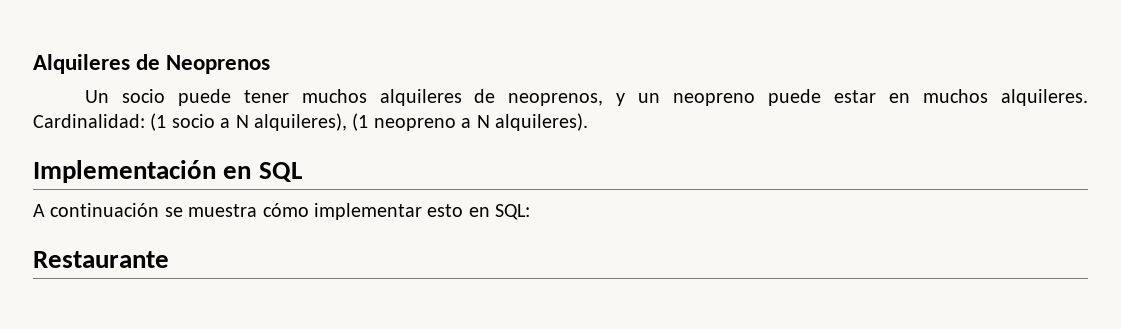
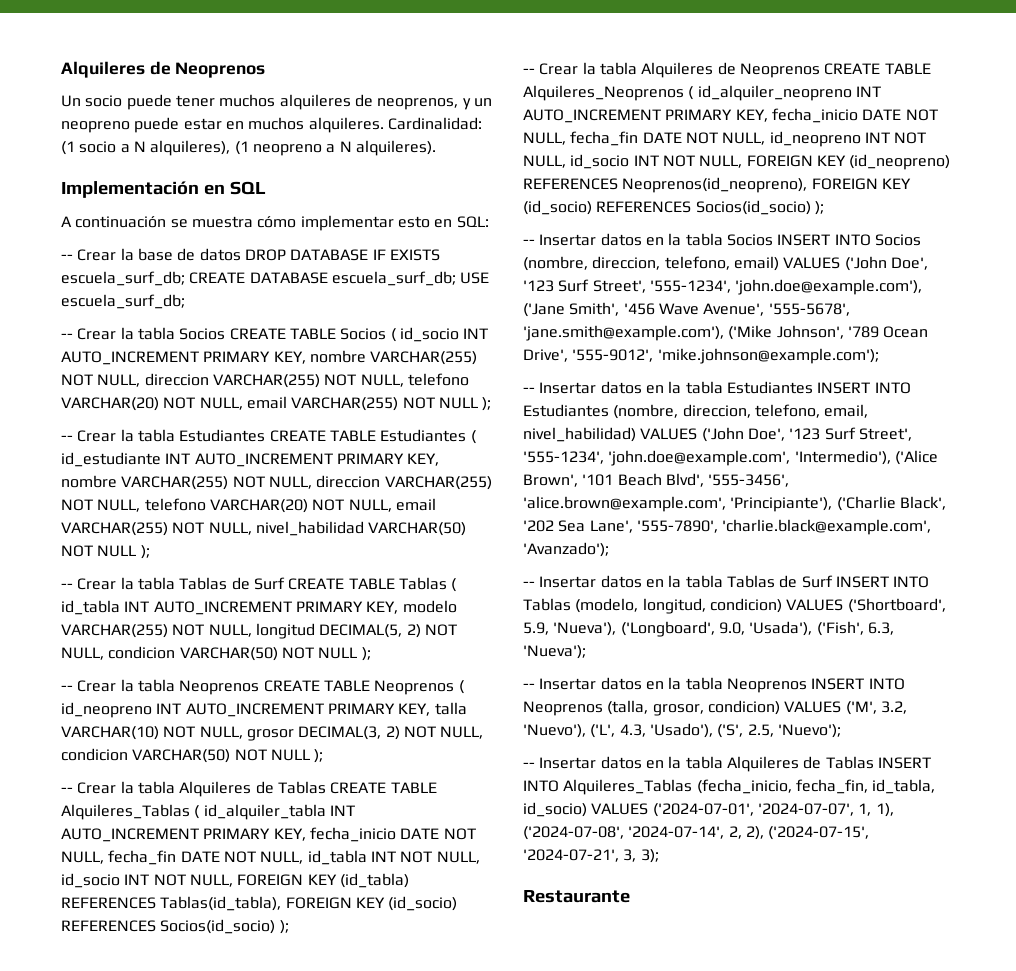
+ -- Crear la base de datos DROP DATABASE IF EXISTS escuela_surf_db; CREATE DATABASE escuela_surf_db; USE escuela_surf_db;
+ -- Crear la tabla Socios CREATE TABLE Socios ( id_socio INT AUTO_INCREMENT PRIMARY KEY, nombre VARCHAR(255) NOT NULL, direccion VARCHAR(255) NOT NULL, telefono VARCHAR(20) NOT NULL, email VARCHAR(255) NOT NULL );
+ -- Crear la tabla Estudiantes CREATE TABLE Estudiantes ( id_estudiante INT AUTO_INCREMENT PRIMARY KEY, nombre VARCHAR(255) NOT NULL, direccion VARCHAR(255) NOT NULL, telefono VARCHAR(20) NOT NULL, email VARCHAR(255) NOT NULL, nivel_habilidad VARCHAR(50) NOT NULL );
+ -- Crear la tabla Tablas de Surf CREATE TABLE Tablas ( id_tabla INT AUTO_INCREMENT PRIMARY KEY, modelo VARCHAR(255) NOT NULL, longitud DECIMAL(5, 2) NOT NULL, condicion VARCHAR(50) NOT NULL );
+ -- Crear la tabla Neoprenos CREATE TABLE Neoprenos ( id_neopreno INT AUTO_INCREMENT PRIMARY KEY, talla VARCHAR(10) NOT NULL, grosor DECIMAL(3, 2) NOT NULL, condicion VARCHAR(50) NOT NULL );
+ -- Crear la tabla Alquileres de Tablas CREATE TABLE Alquileres_Tablas ( id_alquiler_tabla INT AUTO_INCREMENT PRIMARY KEY, fecha_inicio DATE NOT NULL, fecha_fin DATE NOT NULL, id_tabla INT NOT NULL, id_socio INT NOT NULL, FOREIGN KEY (id_tabla) REFERENCES Tablas(id_tabla), FOREIGN KEY (id_socio) REFERENCES Socios(id_socio) );
+ -- Crear la tabla Alquileres de Neoprenos CREATE TABLE Alquileres_Neoprenos ( id_alquiler_neopreno INT AUTO_INCREMENT PRIMARY KEY, fecha_inicio DATE NOT NULL, fecha_fin DATE NOT NULL, id_neopreno INT NOT NULL, id_socio INT NOT NULL, FOREIGN KEY (id_neopreno) REFERENCES Neoprenos(id_neopreno), FOREIGN KEY (id_socio) REFERENCES Socios(id_socio) );
+ -- Insertar datos en la tabla Socios INSERT INTO Socios (nombre, direccion, telefono, email) VALUES ('John Doe', '123 Surf Street', '555-1234', 'john.doe@example.com'), ('Jane Smith', '456 Wave Avenue', '555-5678', 'jane.smith@example.com'), ('Mike Johnson', '789 Ocean Drive', '555-9012', 'mike.johnson@example.com');
+ -- Insertar datos en la tabla Estudiantes INSERT INTO Estudiantes (nombre, direccion, telefono, email, nivel_habilidad) VALUES ('John Doe', '123 Surf Street', '555-1234', 'john.doe@example.com', 'Intermedio'), ('Alice Brown', '101 Beach Blvd', '555-3456', 'alice.brown@example.com', 'Principiante'), ('Charlie Black', '202 Sea Lane', '555-7890', 'charlie.black@example.com', 'Avanzado');
+ -- Insertar datos en la tabla Tablas de Surf INSERT INTO Tablas (modelo, longitud, condicion) VALUES ('Shortboard', 5.9, 'Nueva'), ('Longboard', 9.0, 'Usada'), ('Fish', 6.3, 'Nueva');
+ -- Insertar datos en la tabla Neoprenos INSERT INTO Neoprenos (talla, grosor, condicion) VALUES ('M', 3.2, 'Nuevo'), ('L', 4.3, 'Usado'), ('S', 2.5, 'Nuevo');
+ -- Insertar datos en la tabla Alquileres de Tablas INSERT INTO Alquileres_Tablas (fecha_inicio, fecha_fin, id_tabla, id_socio) VALUES ('2024-07-01', '2024-07-07', 1, 1), ('2024-07-08', '2024-07-14', 2, 2), ('2024-07-15', '2024-07-21', 3, 3);

